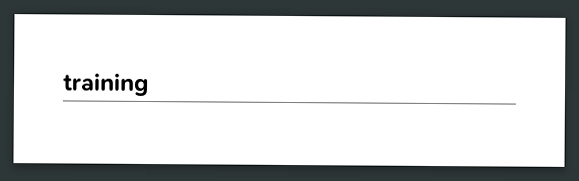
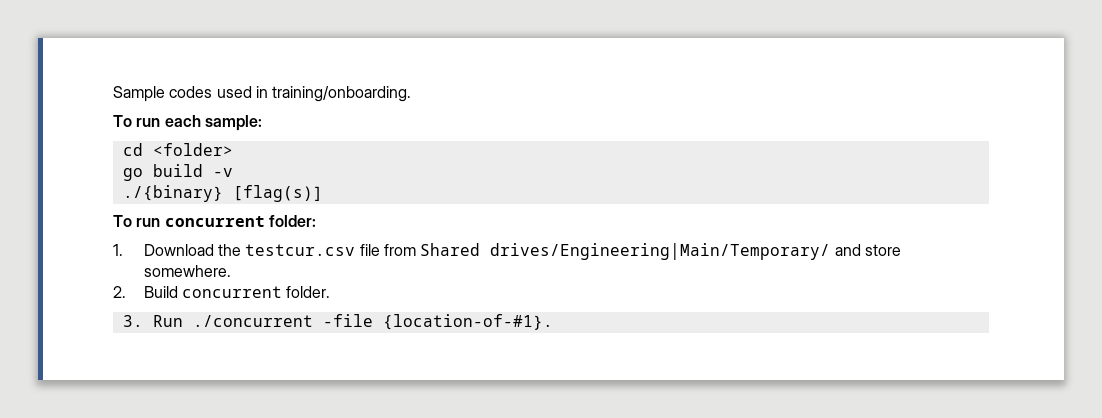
- training
+ Sample codes used in training/onboarding.
+ To run each sample:
+ cd <folder>
+ go build -v
+ ./{binary} [flag(s)]
+ To run concurrent folder:
+ 1. Download the testcur.csv file from Shared drives/Engineering|Main/Temporary/ and store somewhere.
+ 2. Build concurrent folder.
+ 3. Run ./concurrent -file {location-of-#1}.

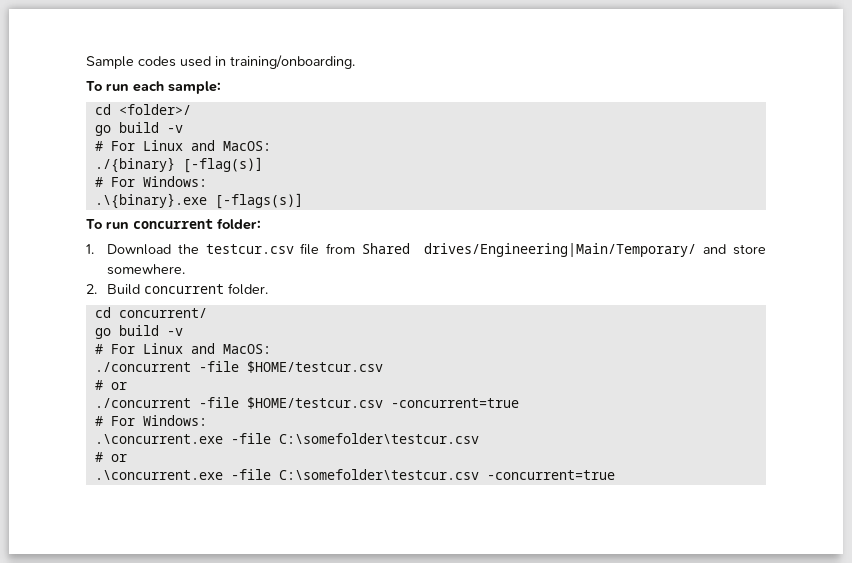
- cd <folder>
+ cd <folder>/
  go build -v
- ./{binary} [flag(s)]
+ # For Linux and MacOS:
+ ./{binary} [-flag(s)]
+ # For Windows:
+ .\{binary}.exe [-flags(s)]
- 3. Run ./concurrent -file {location-of-#1}.
+ cd concurrent/
+ go build -v
+ # For Linux and MacOS:
+ ./concurrent -file $HOME/testcur.csv
+ # or
+ ./concurrent -file $HOME/testcur.csv -concurrent=true
+ # For Windows:
+ .\concurrent.exe -file C:\somefolder\testcur.csv
+ # or
+ .\concurrent.exe -file C:\somefolder\testcur.csv -concurrent=true

